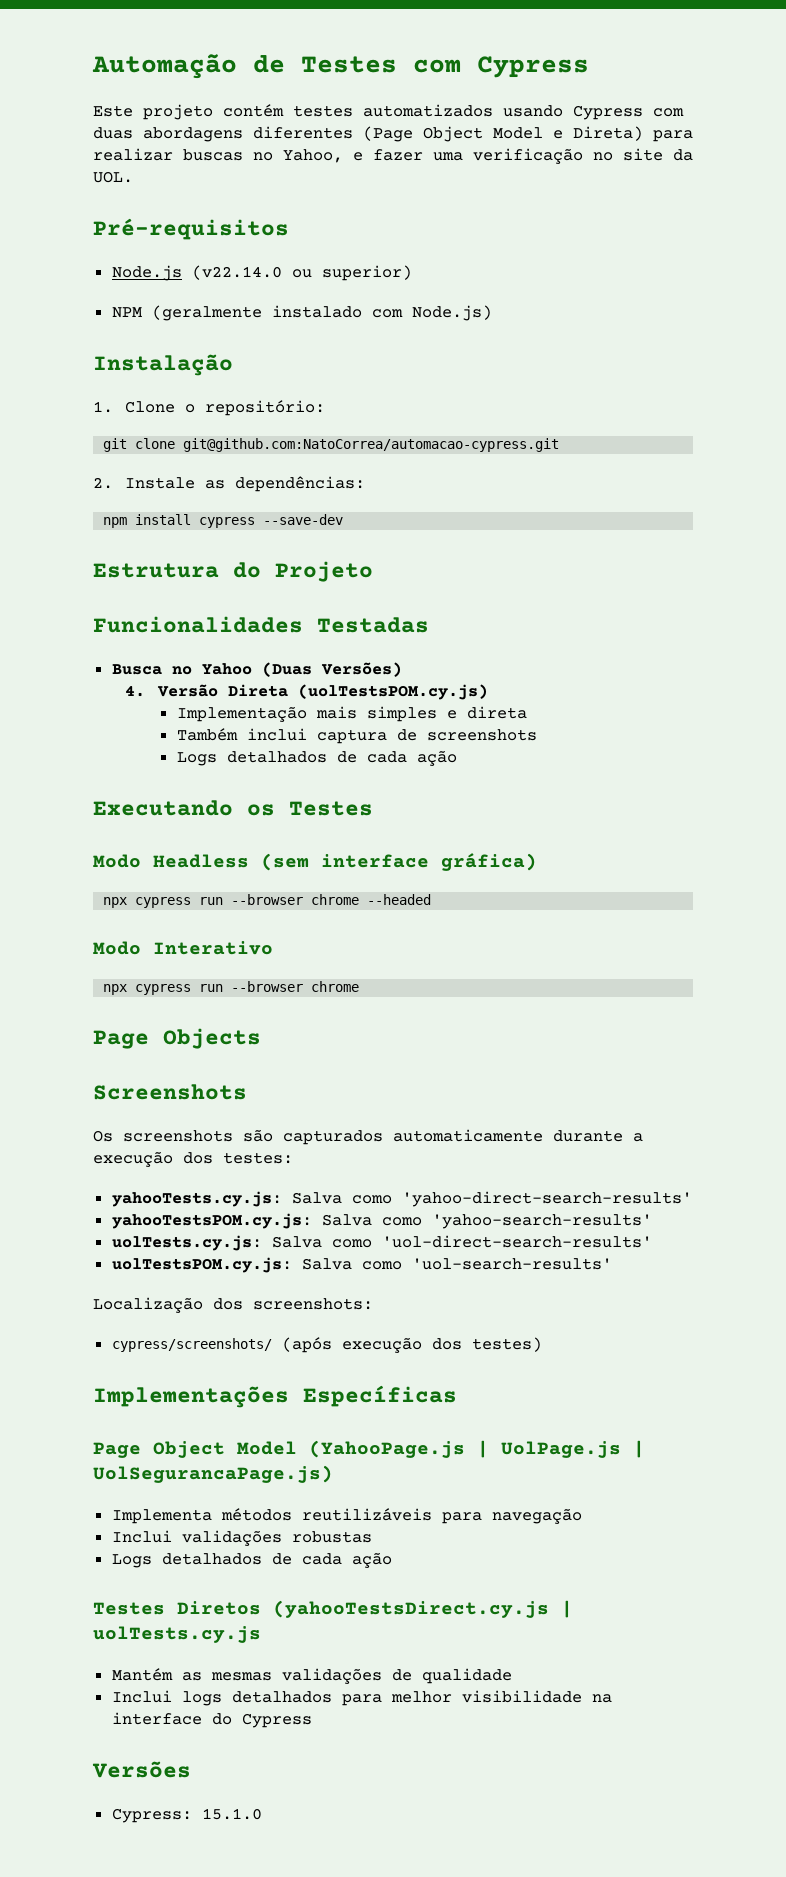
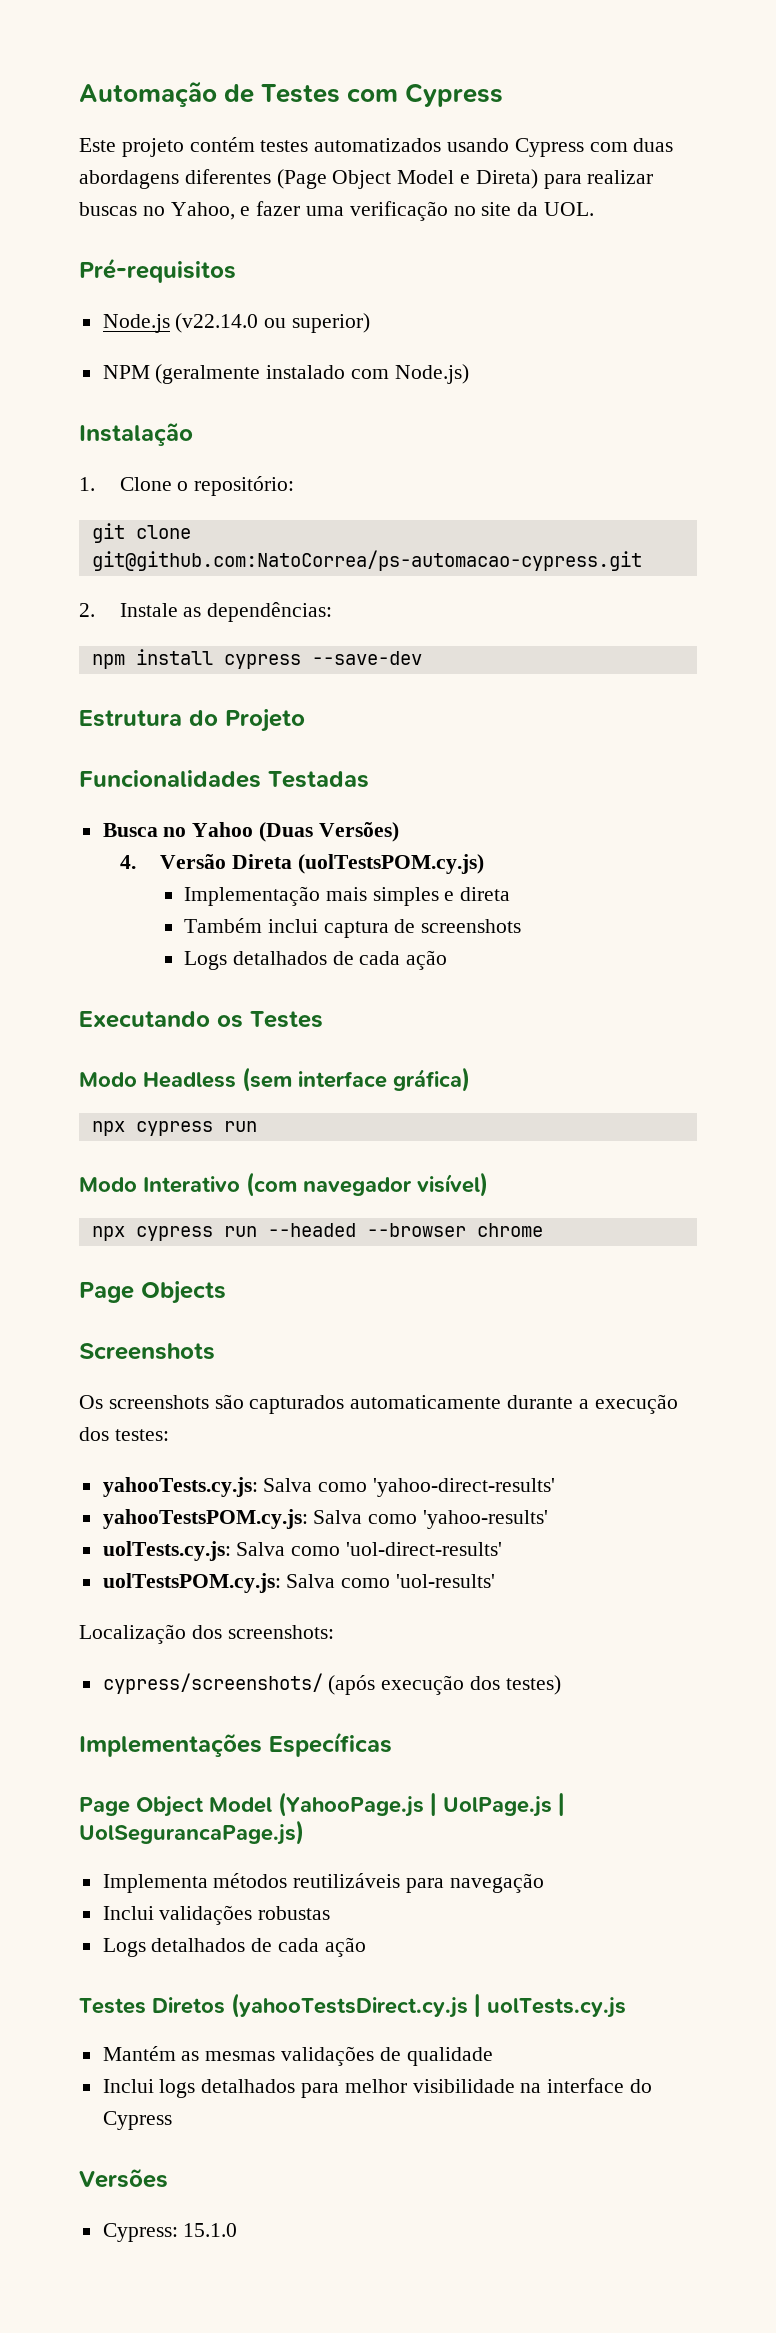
- git clone git@github.com:NatoCorrea/automacao-cypress.git
+ git clone git@github.com:NatoCorrea/ps-automacao-cypress.git
  Modo Headless (sem interface gráfica)
- npx cypress run --browser chrome --headed
+ npx cypress run
- Modo Interativo
- npx cypress run --browser chrome
+ Modo Interativo (com navegador visível)
+ npx cypress run --headed --browser chrome
- yahooTests.cy.js: Salva como 'yahoo-direct-search-results'
+ yahooTests.cy.js: Salva como 'yahoo-direct-results'
- yahooTestsPOM.cy.js: Salva como 'yahoo-search-results'
+ yahooTestsPOM.cy.js: Salva como 'yahoo-results'
- uolTests.cy.js: Salva como 'uol-direct-search-results'
+ uolTests.cy.js: Salva como 'uol-direct-results'
- uolTestsPOM.cy.js: Salva como 'uol-search-results'
+ uolTestsPOM.cy.js: Salva como 'uol-results'

